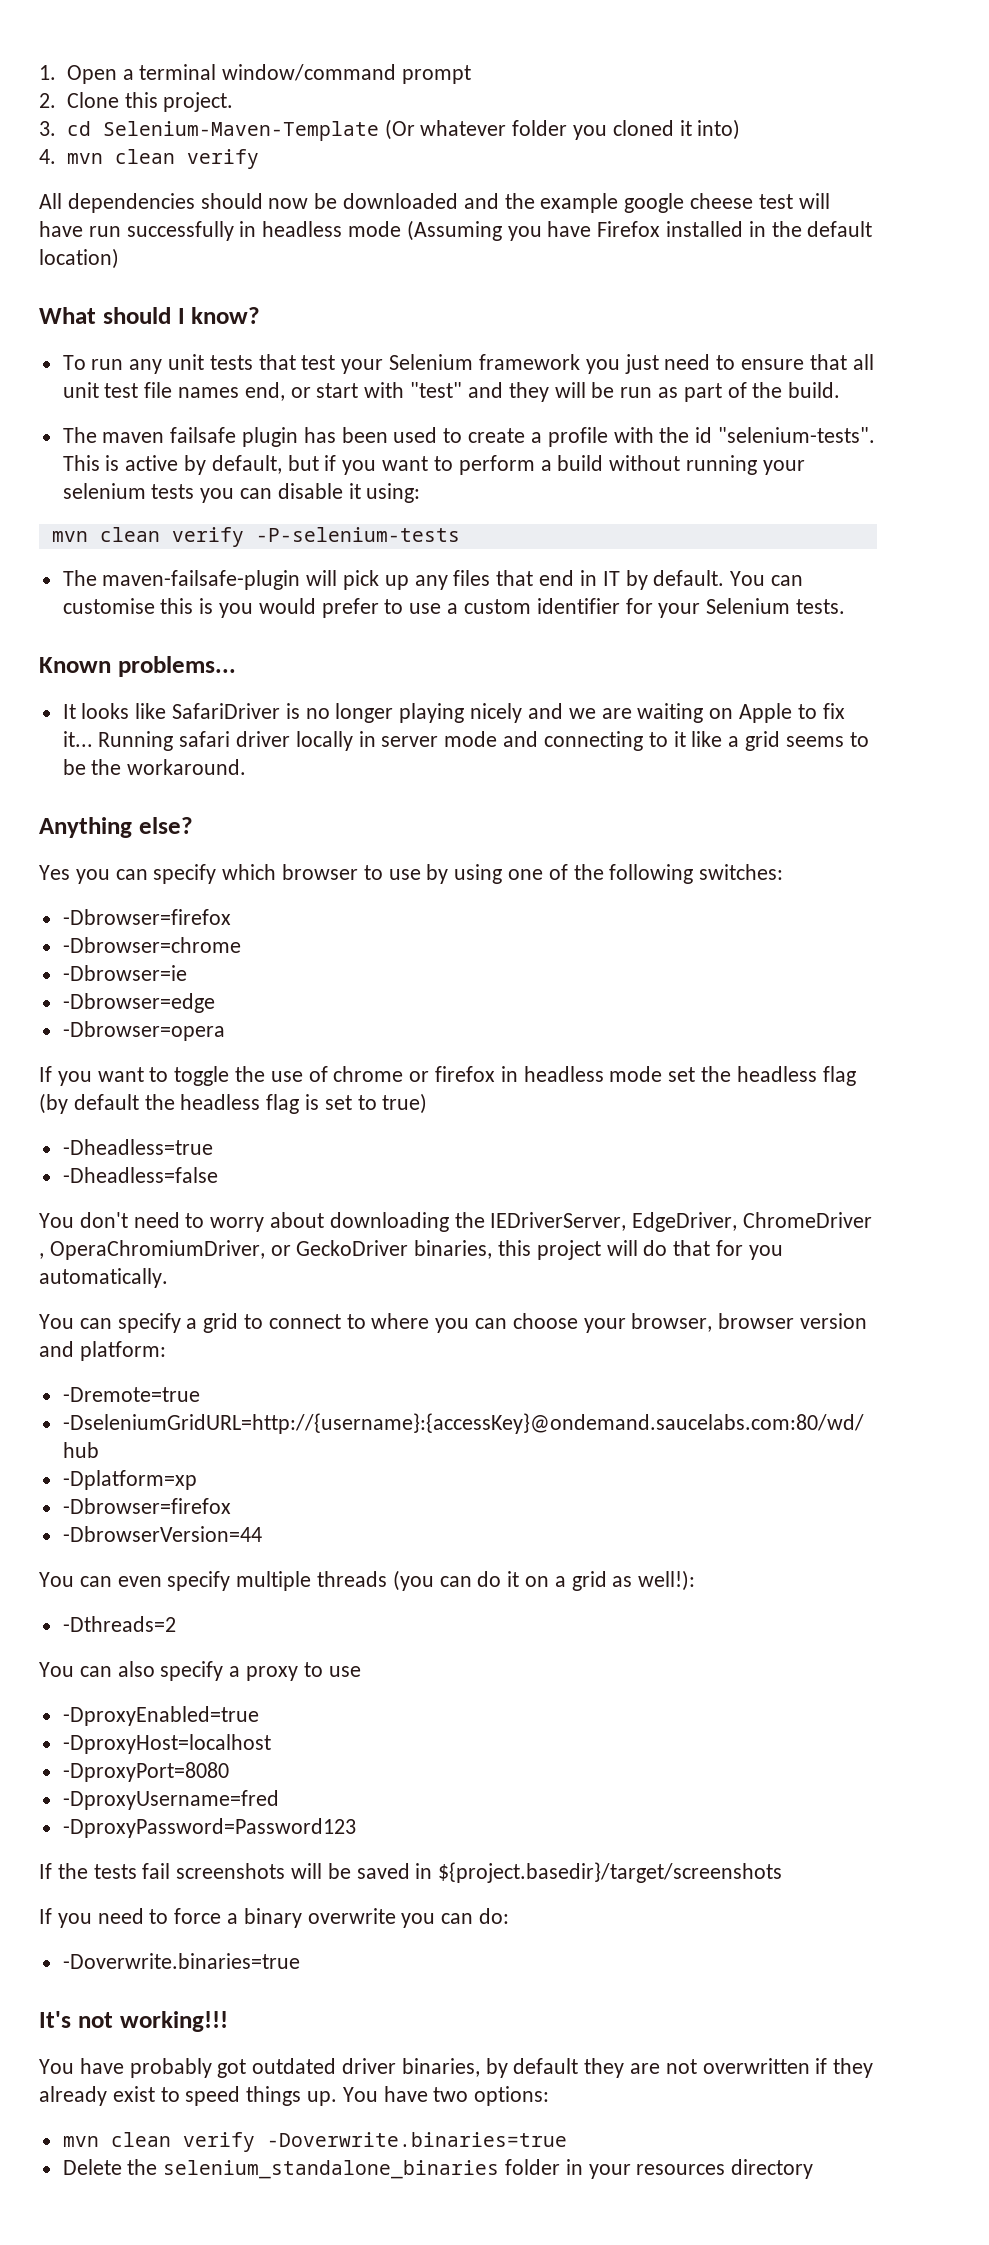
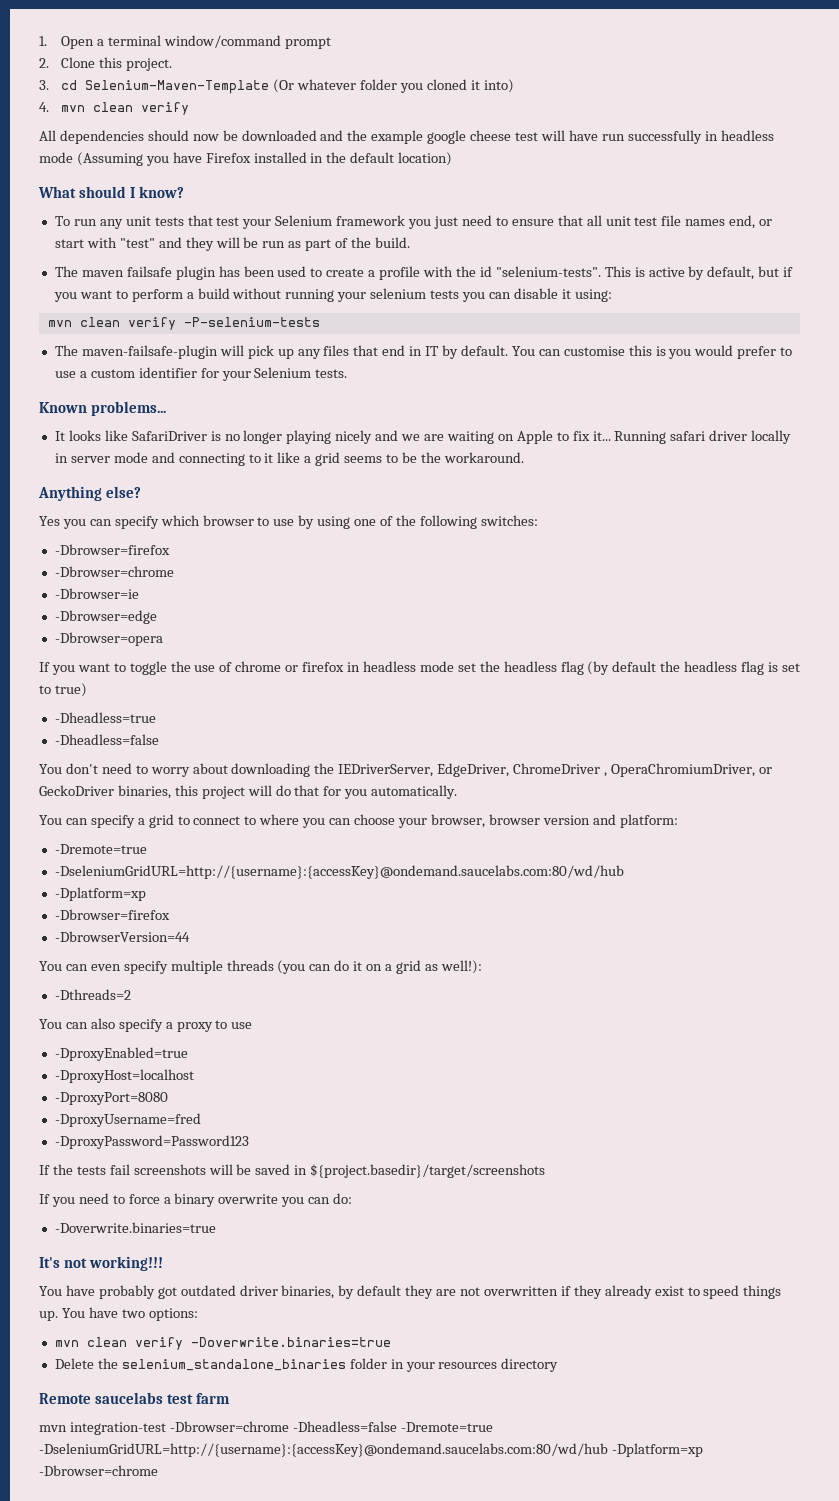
+ Remote saucelabs test farm
+ mvn integration-test -Dbrowser=chrome -Dheadless=false -Dremote=true -DseleniumGridURL=http://{username}:{accessKey}@ondemand.saucelabs.com:80/wd/hub -Dplatform=xp -Dbrowser=chrome

